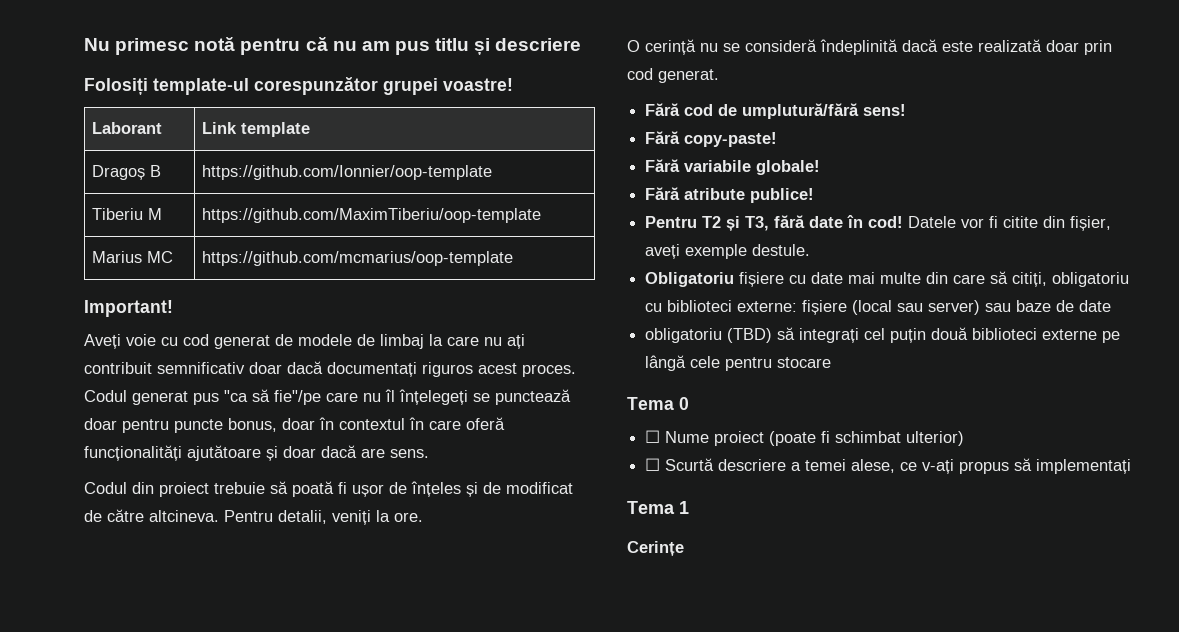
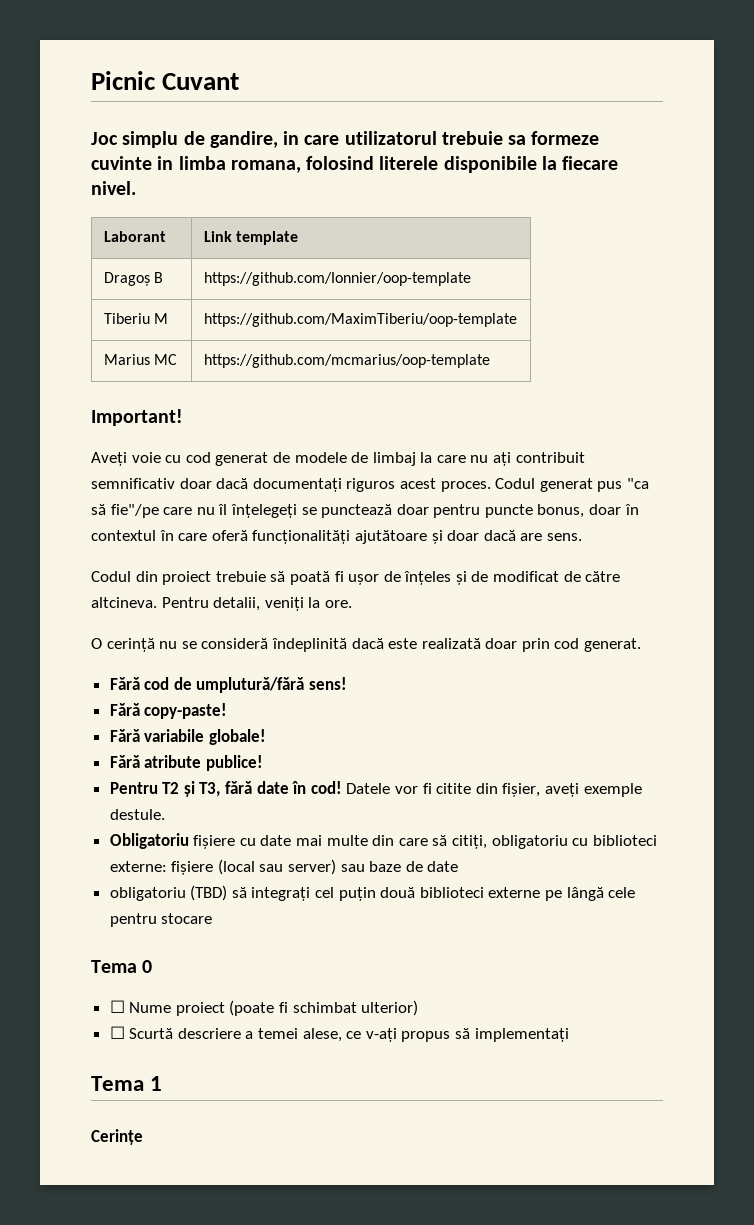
- Nu primesc notă pentru că nu am pus titlu și descriere
- Folosiți template-ul corespunzător grupei voastre!
+ Picnic Cuvant
+ Joc simplu de gandire, in care utilizatorul trebuie sa formeze cuvinte in limba romana, folosind literele disponibile la fiecare nivel.

